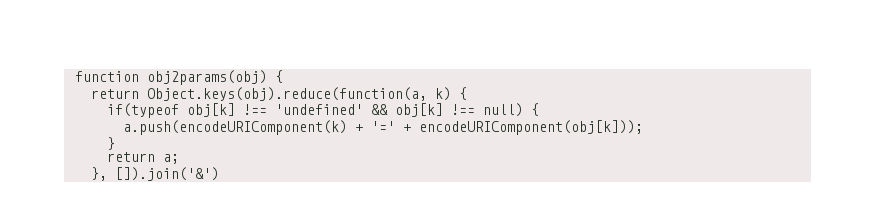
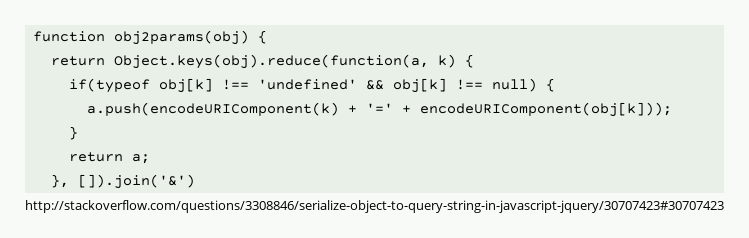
+ http://stackoverflow.com/questions/3308846/serialize-object-to-query-string-in-javascript-jquery/30707423#30707423

